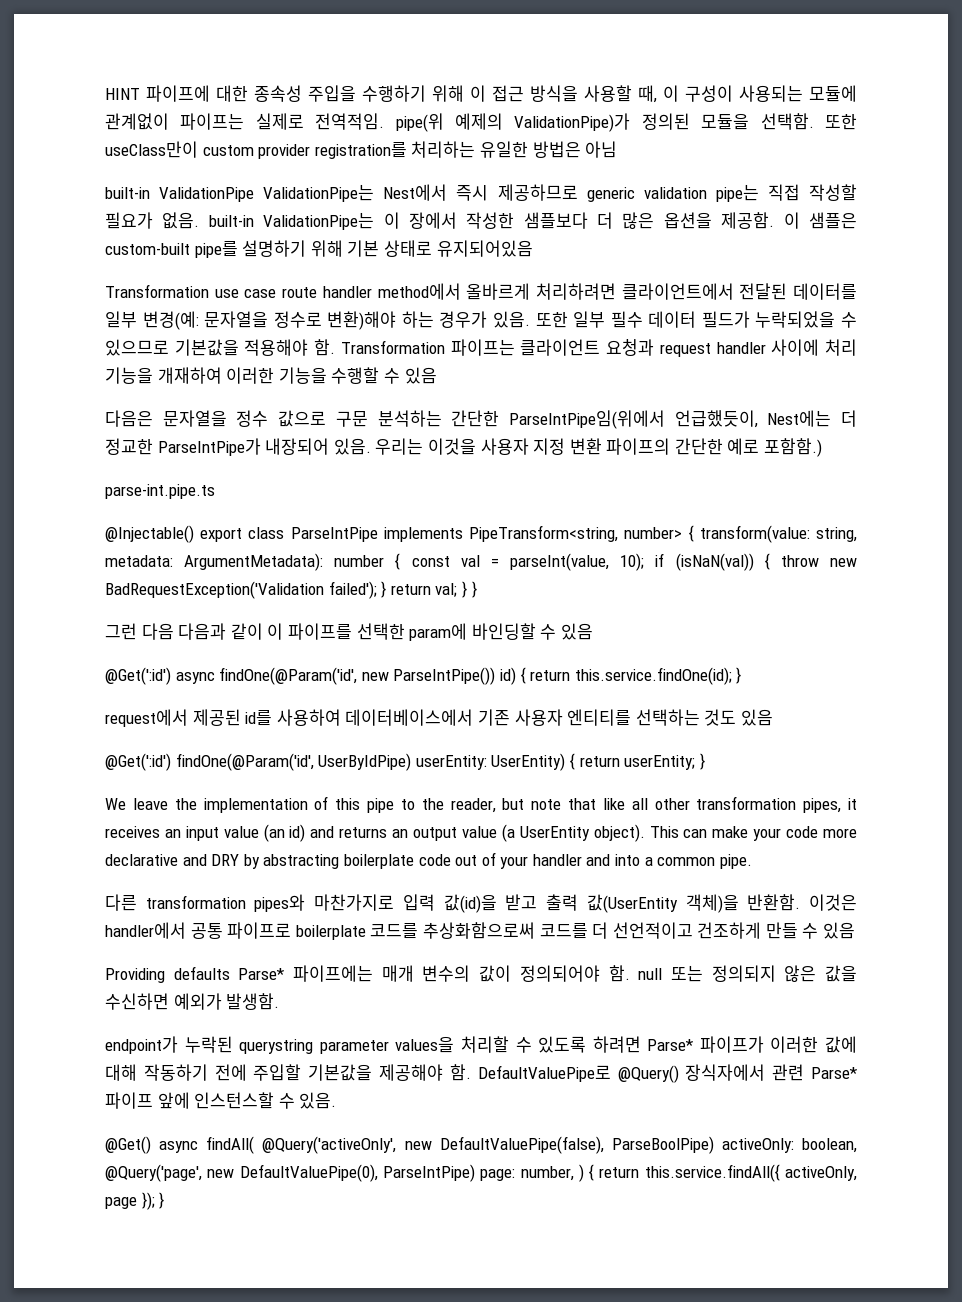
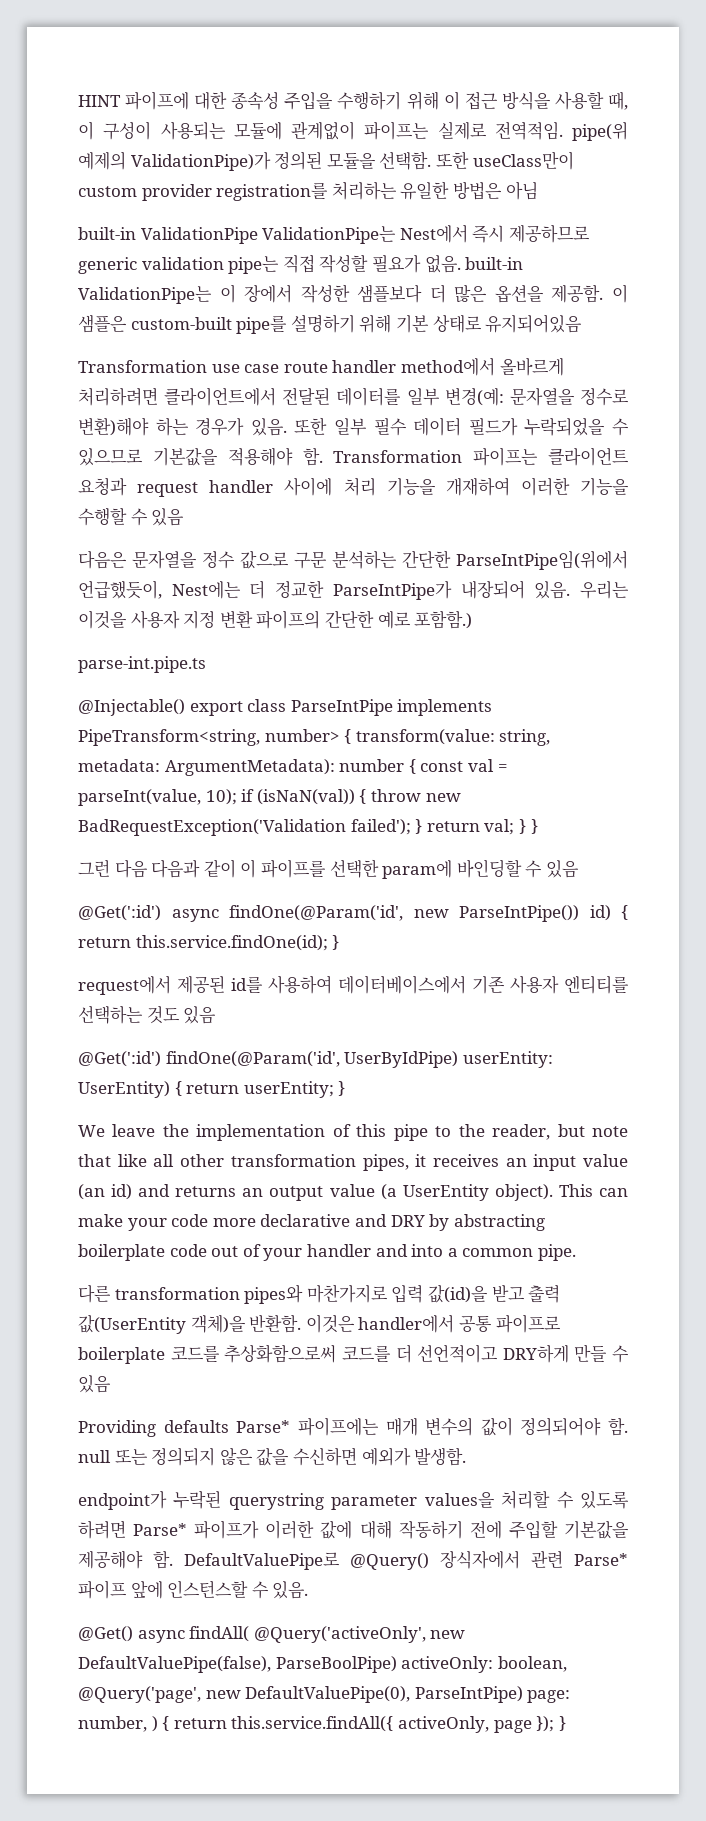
- 이것은 handler에서 공통 파이프로 boilerplate 코드를 추상화함으로써 코드를 더 선언적이고 건조하게 만들 수 있음
+ 이것은 handler에서 공통 파이프로 boilerplate 코드를 추상화함으로써 코드를 더 선언적이고 DRY하게 만들 수 있음

